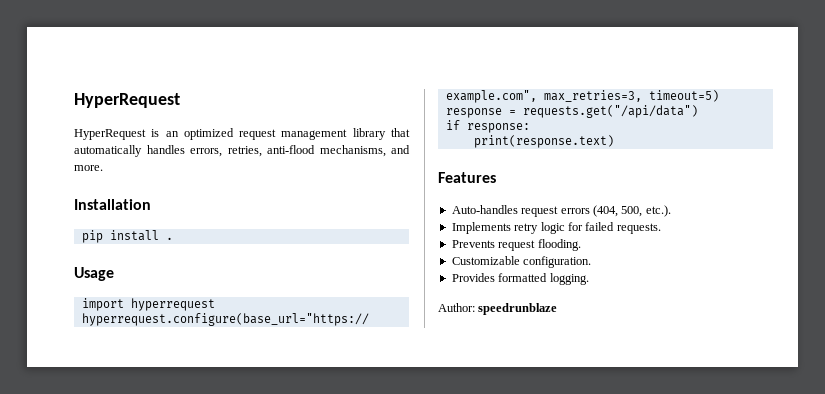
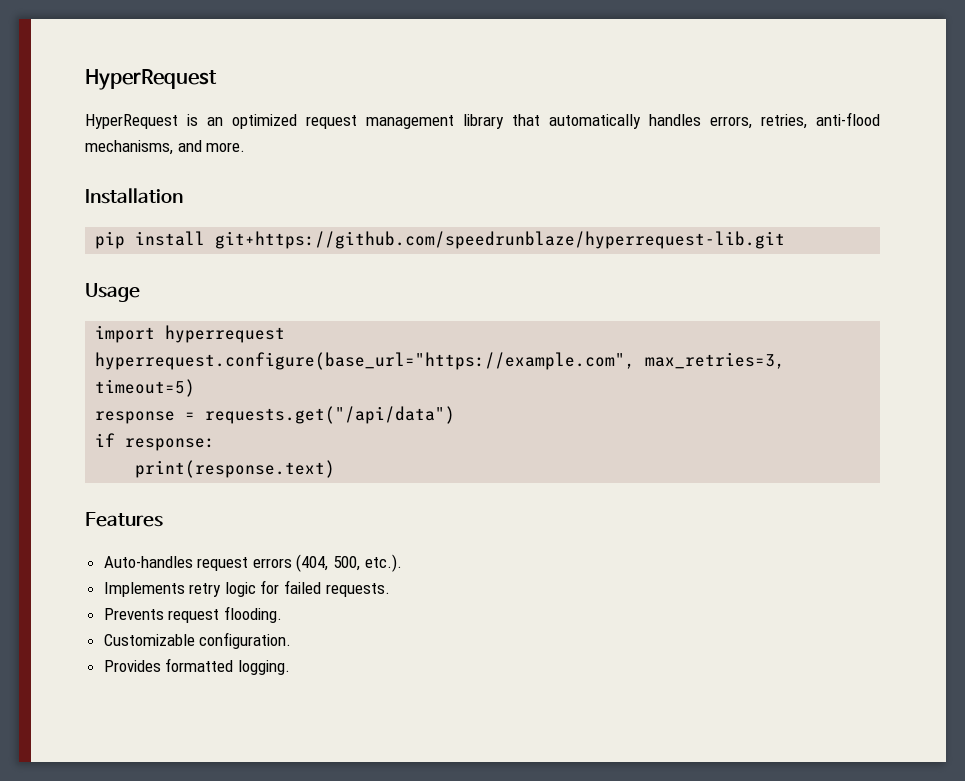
- pip install .
+ pip install git+https://github.com/speedrunblaze/hyperrequest-lib.git
- Author: speedrunblaze

